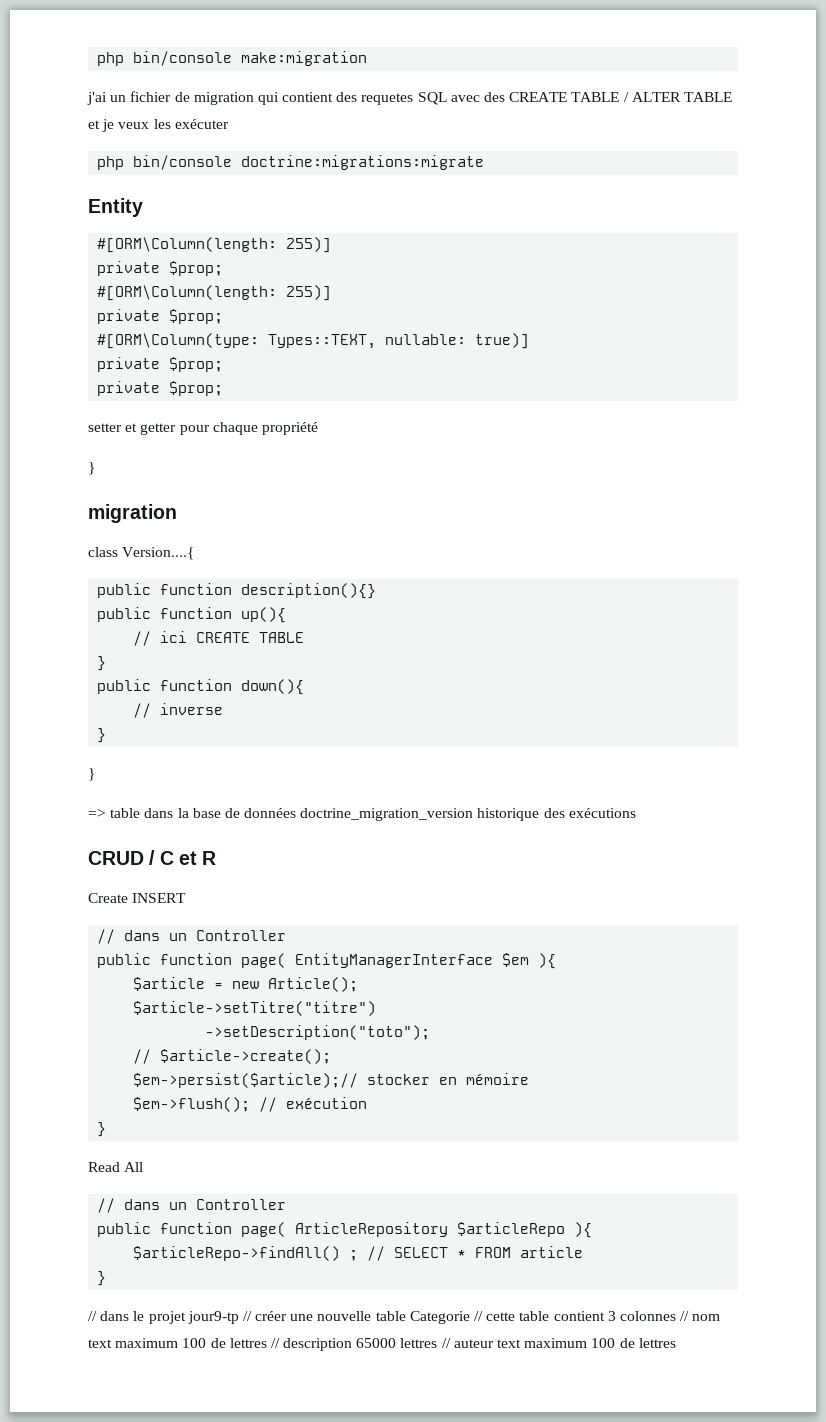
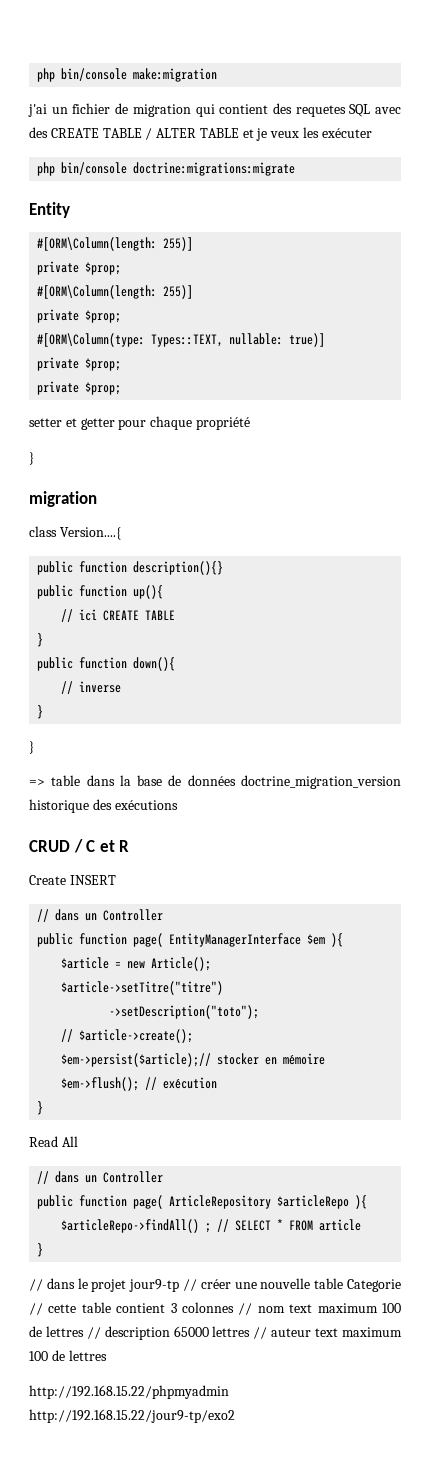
+ http://192.168.15.22/phpmyadmin http://192.168.15.22/jour9-tp/exo2

